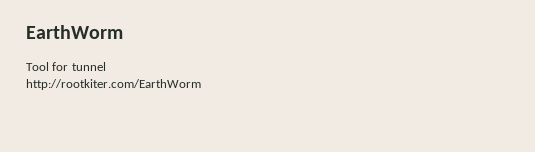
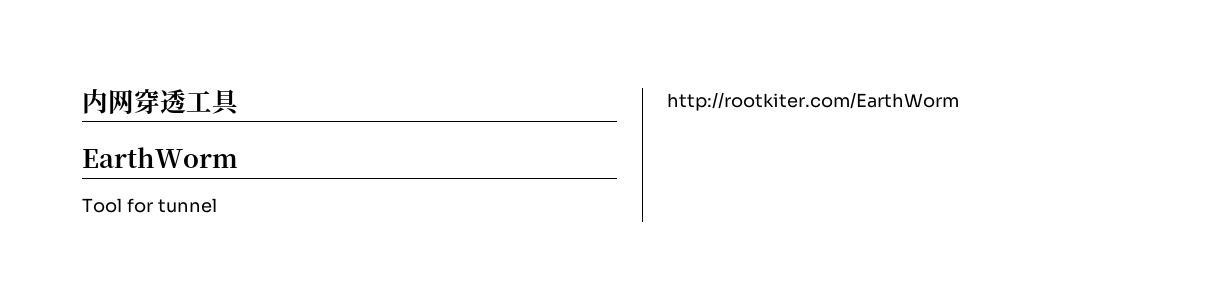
+ 内网穿透工具

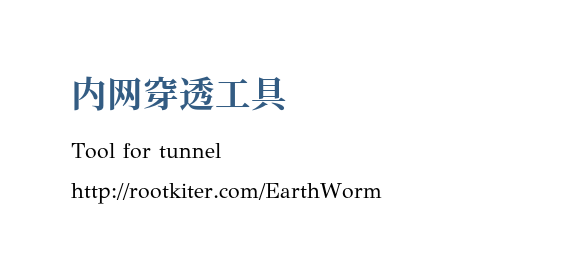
- EarthWorm

